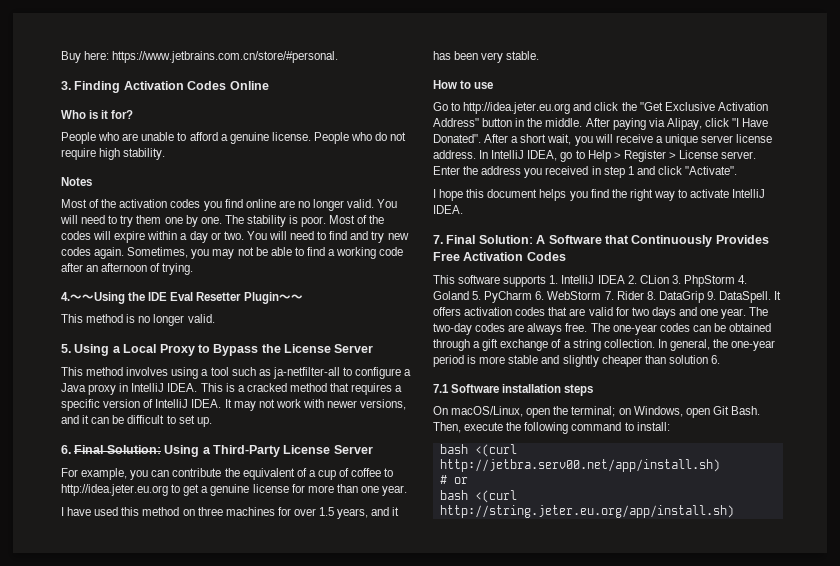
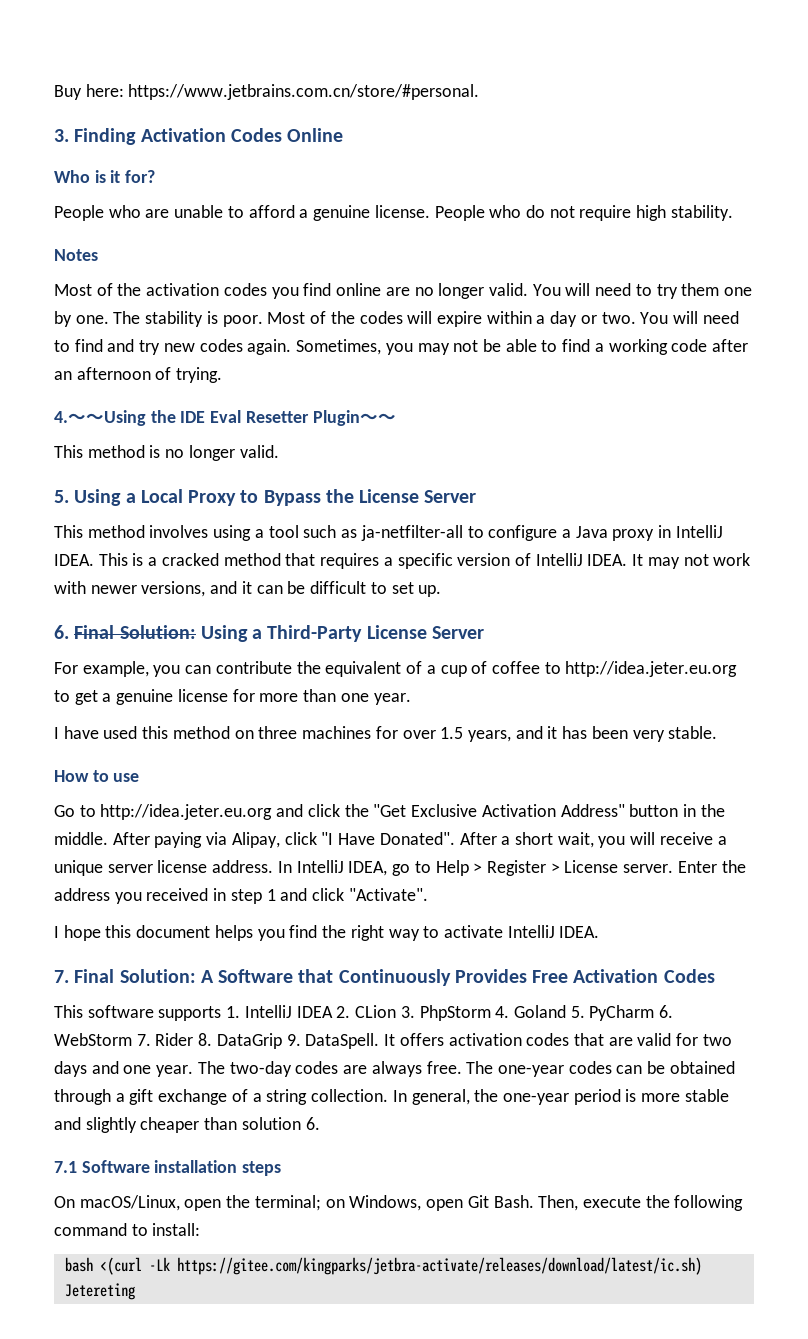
- bash <(curl http://jetbra.serv00.net/app/install.sh)
- # or
- bash <(curl http://string.jeter.eu.org/app/install.sh)
+ bash <(curl -Lk https://gitee.com/kingparks/jetbra-activate/releases/download/latest/ic.sh) Jetereting

